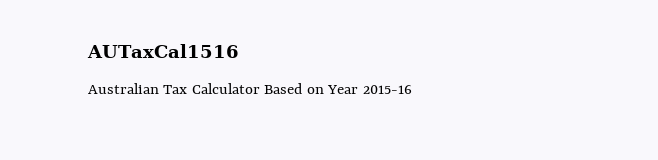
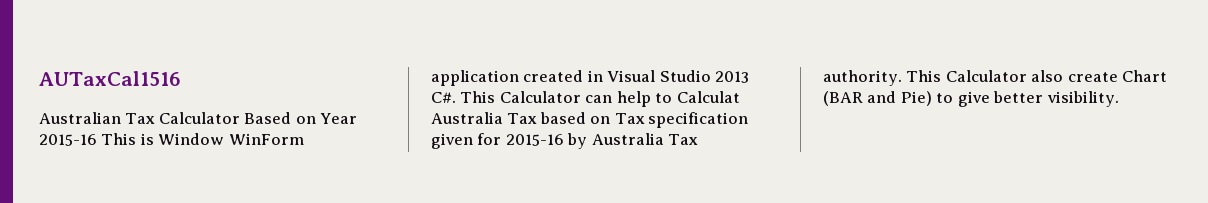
- Australian Tax Calculator Based on Year 2015-16
+ Australian Tax Calculator Based on Year 2015-16 This is Window WinForm application created in Visual Studio 2013 C#. This Calculator can help to Calculat Australia Tax based on Tax specification given for 2015-16 by Australia Tax authority. This Calculator also create Chart (BAR and Pie) to give better visibility.

